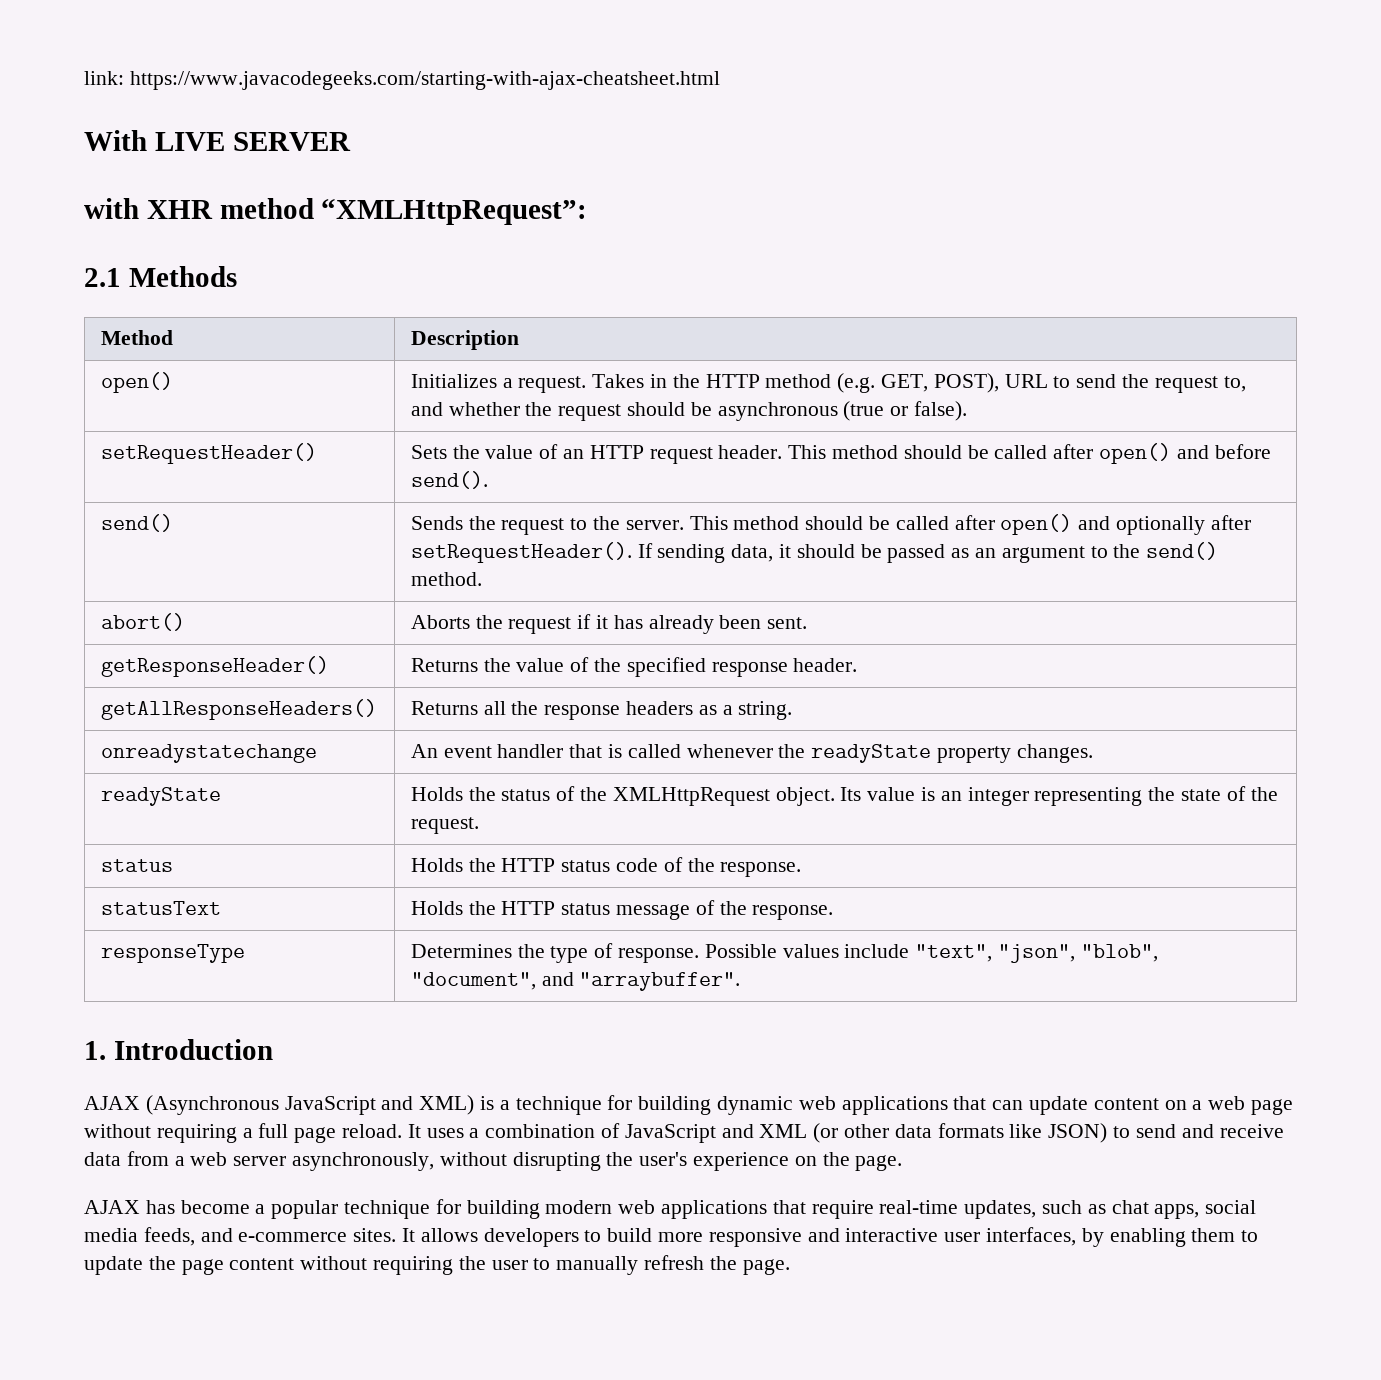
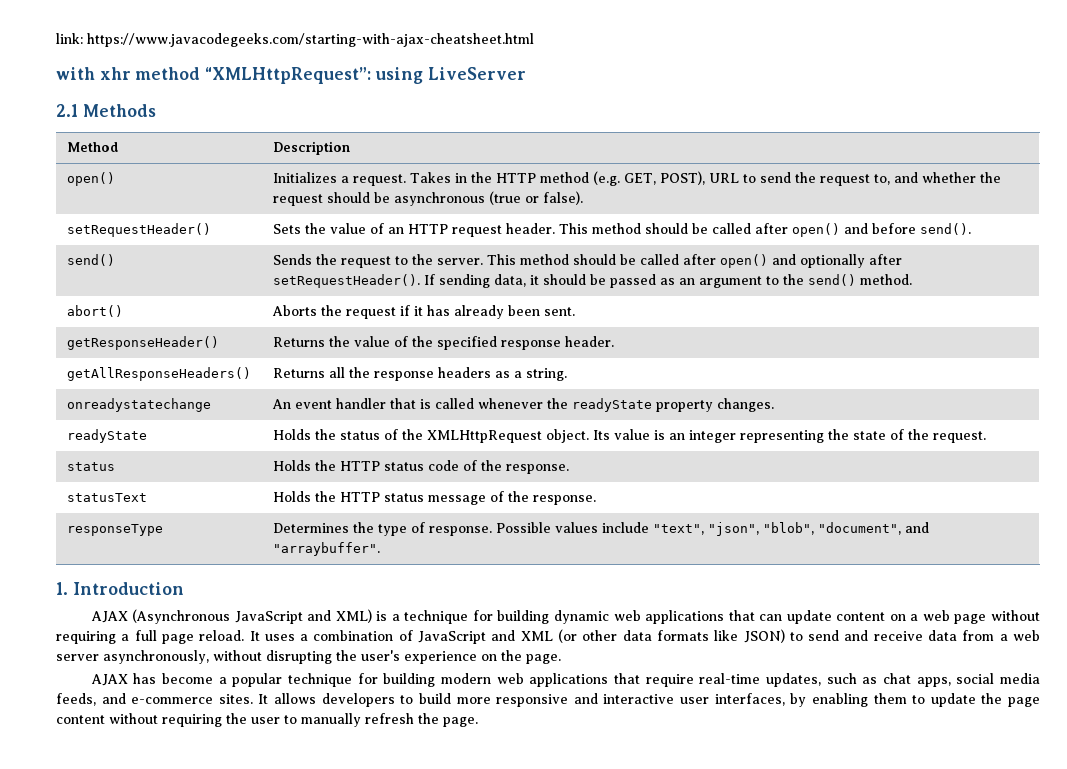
- With LIVE SERVER
- with XHR method “XMLHttpRequest”:
+ with xhr method “XMLHttpRequest”: using LiveServer

